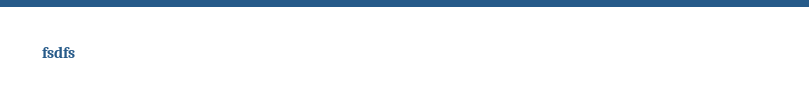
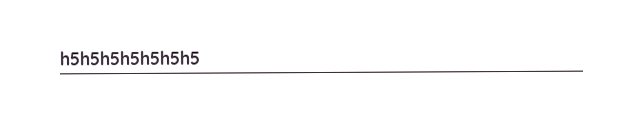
- fsdfs
+ h5h5h5h5h5h5h5

